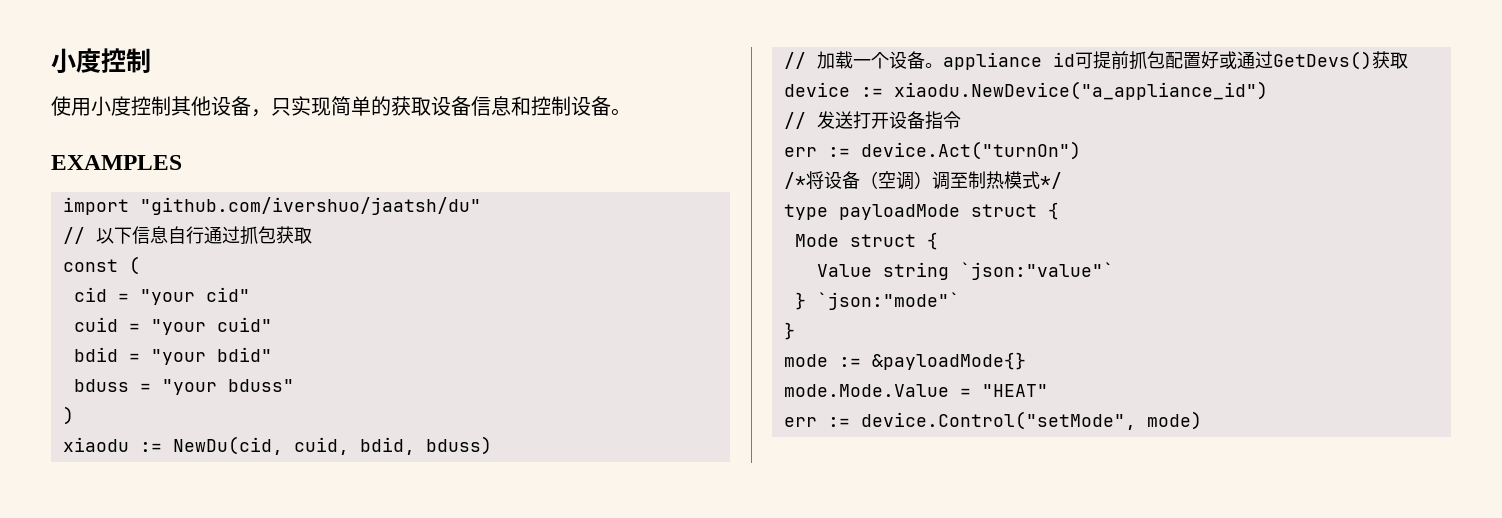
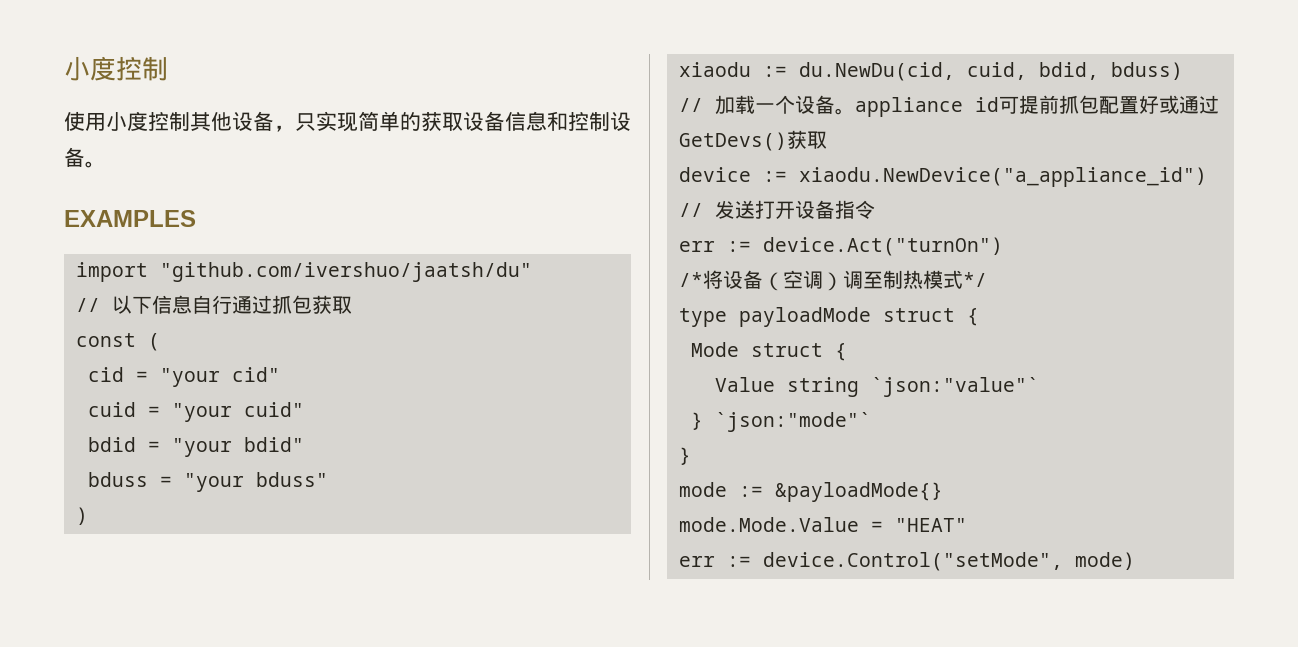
- xiaodu := NewDu(cid, cuid, bdid, bduss)
+ xiaodu := du.NewDu(cid, cuid, bdid, bduss)

